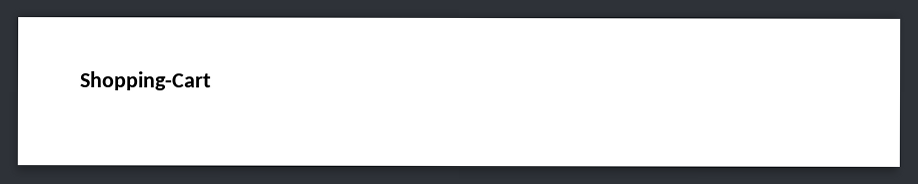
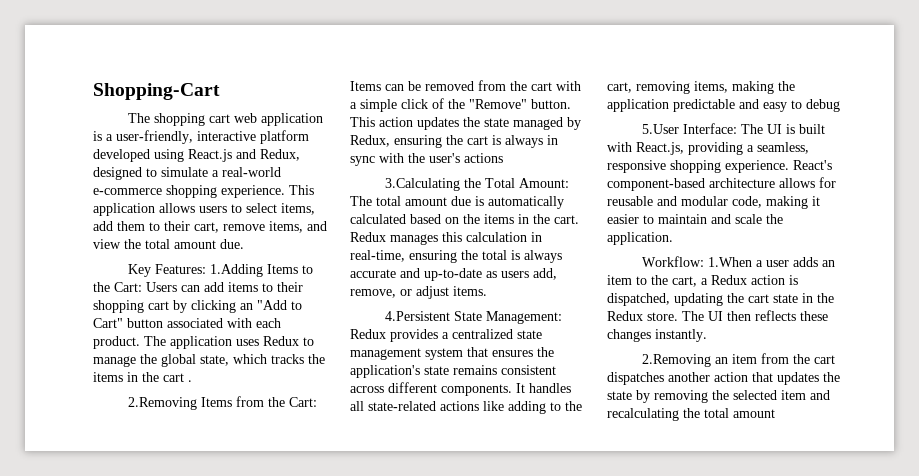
+ The shopping cart web application is a user-friendly, interactive platform developed using React.js and Redux, designed to simulate a real-world e-commerce shopping experience. This application allows users to select items, add them to their cart, remove items, and view the total amount due.
+ Key Features: 1.Adding Items to the Cart: Users can add items to their shopping cart by clicking an "Add to Cart" button associated with each product. The application uses Redux to manage the global state, which tracks the items in the cart .
+ 2.Removing Items from the Cart: Items can be removed from the cart with a simple click of the "Remove" button. This action updates the state managed by Redux, ensuring the cart is always in sync with the user's actions
+ 3.Calculating the Total Amount: The total amount due is automatically calculated based on the items in the cart. Redux manages this calculation in real-time, ensuring the total is always accurate and up-to-date as users add, remove, or adjust items.
+ 4.Persistent State Management: Redux provides a centralized state management system that ensures the application's state remains consistent across different components. It handles all state-related actions like adding to the cart, removing items, making the application predictable and easy to debug
+ 5.User Interface: The UI is built with React.js, providing a seamless, responsive shopping experience. React's component-based architecture allows for reusable and modular code, making it easier to maintain and scale the application.
+ Workflow: 1.When a user adds an item to the cart, a Redux action is dispatched, updating the cart state in the Redux store. The UI then reflects these changes instantly.
+ 2.Removing an item from the cart dispatches another action that updates the state by removing the selected item and recalculating the total amount

